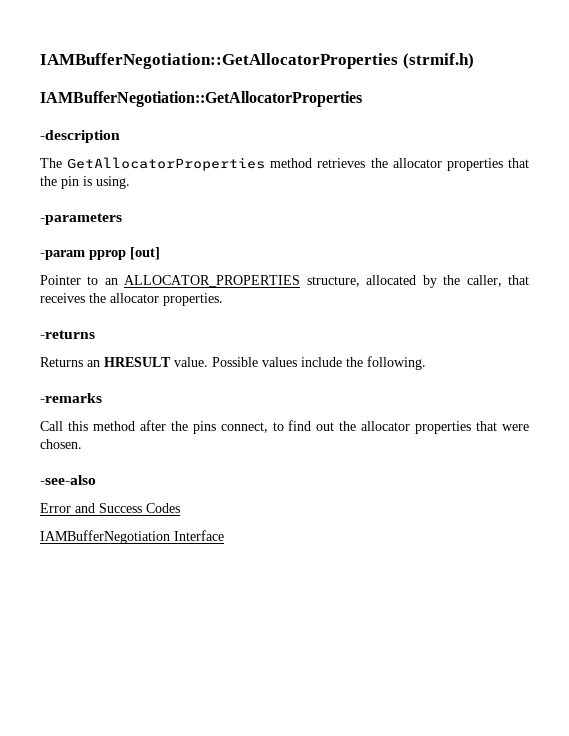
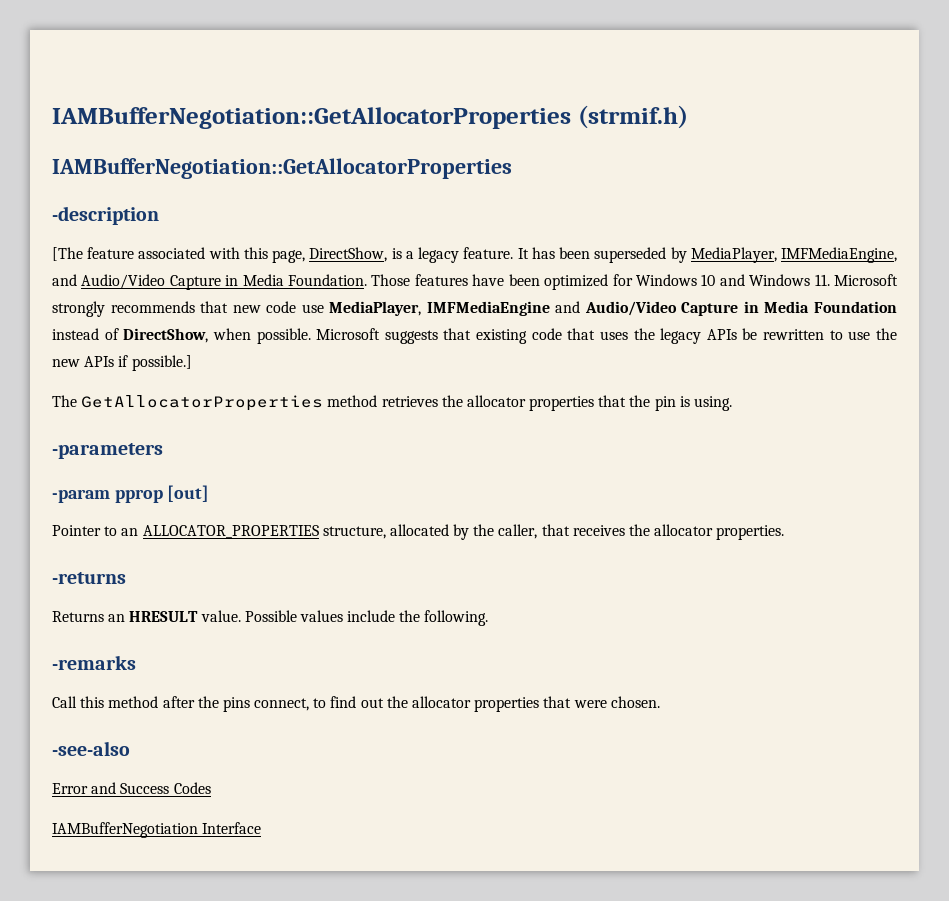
+ [The feature associated with this page, DirectShow, is a legacy feature. It has been superseded by MediaPlayer, IMFMediaEngine, and Audio/Video Capture in Media Foundation. Those features have been optimized for Windows 10 and Windows 11. Microsoft strongly recommends that new code use MediaPlayer, IMFMediaEngine and Audio/Video Capture in Media Foundation instead of DirectShow, when possible. Microsoft suggests that existing code that uses the legacy APIs be rewritten to use the new APIs if possible.]

